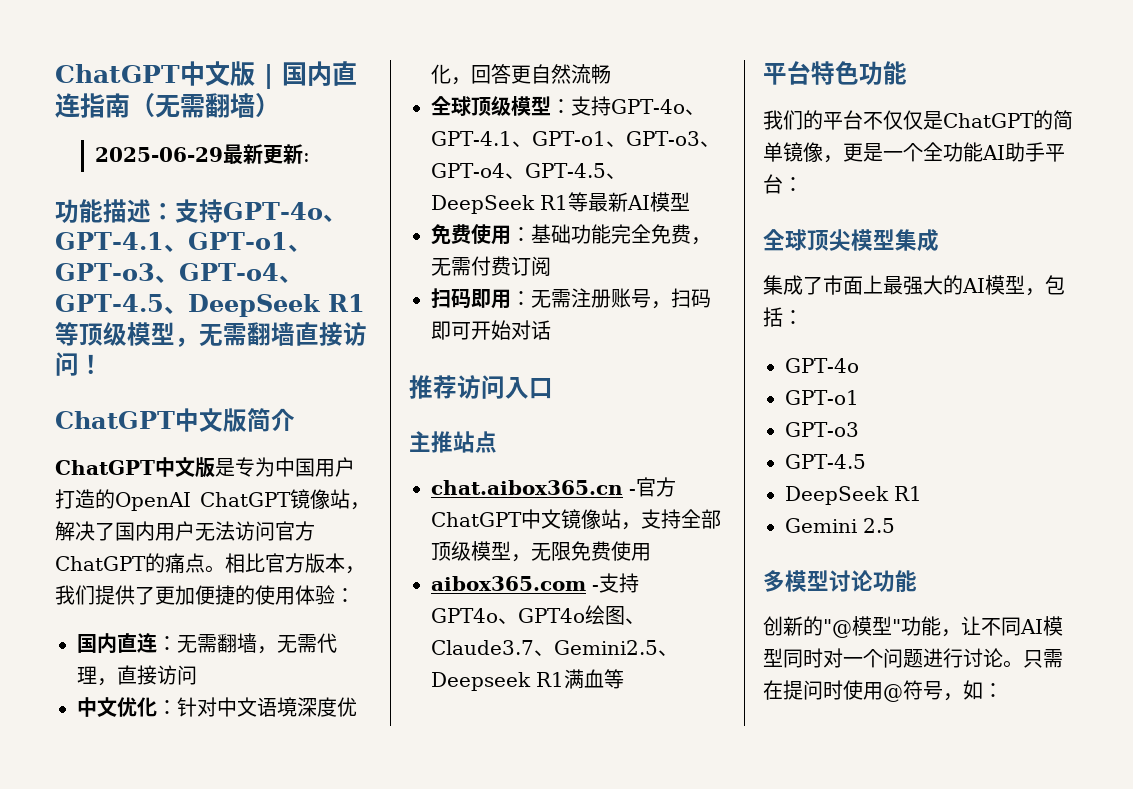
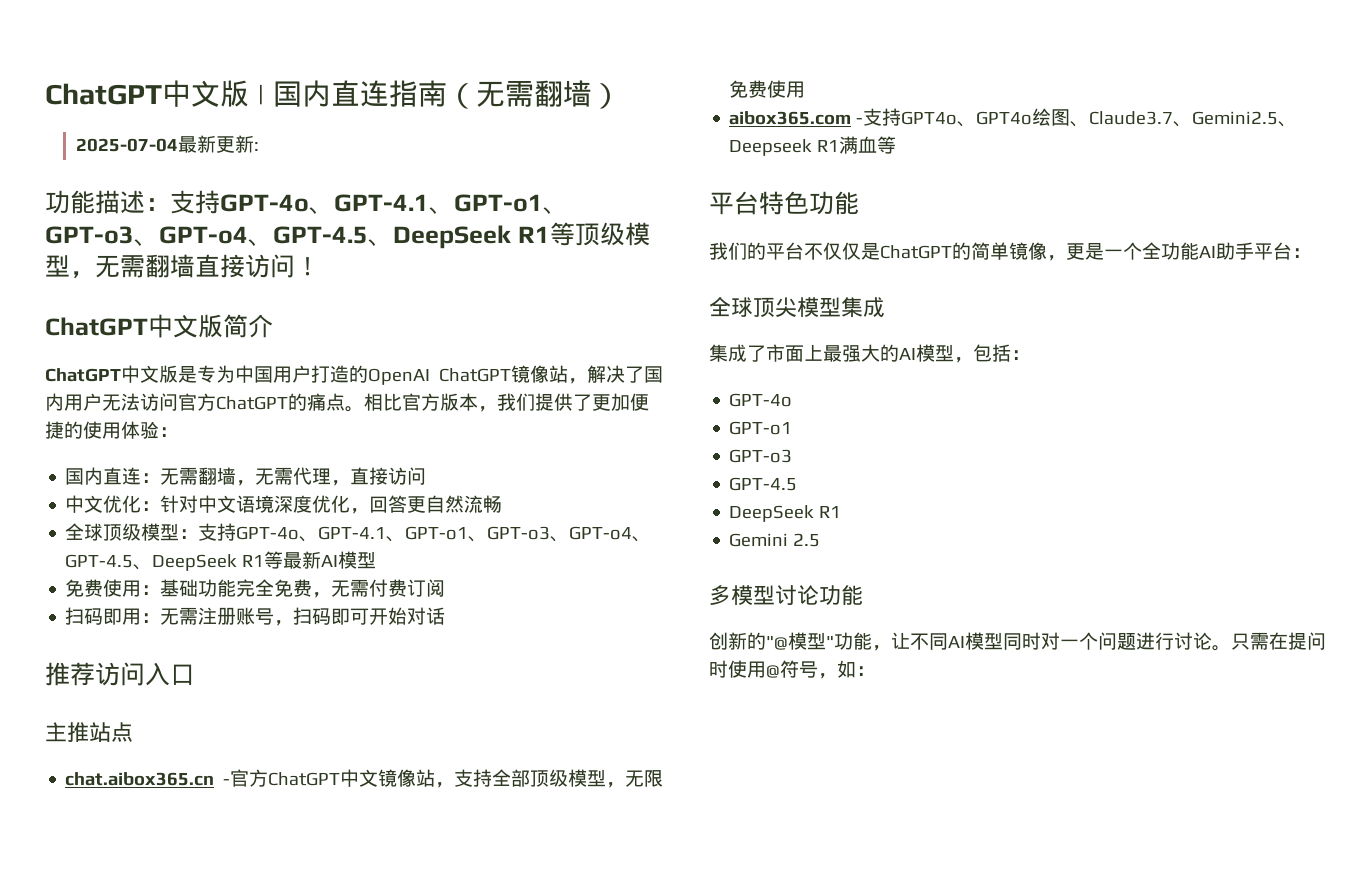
- 2025-06-29最新更新:
+ 2025-07-04最新更新:

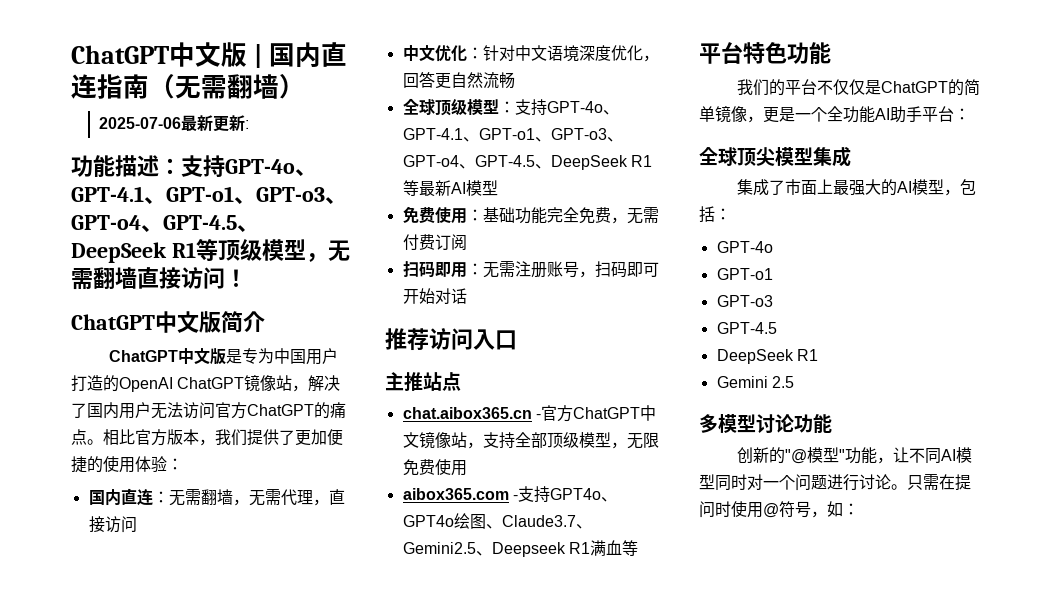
- 2025-07-04最新更新:
+ 2025-07-06最新更新:

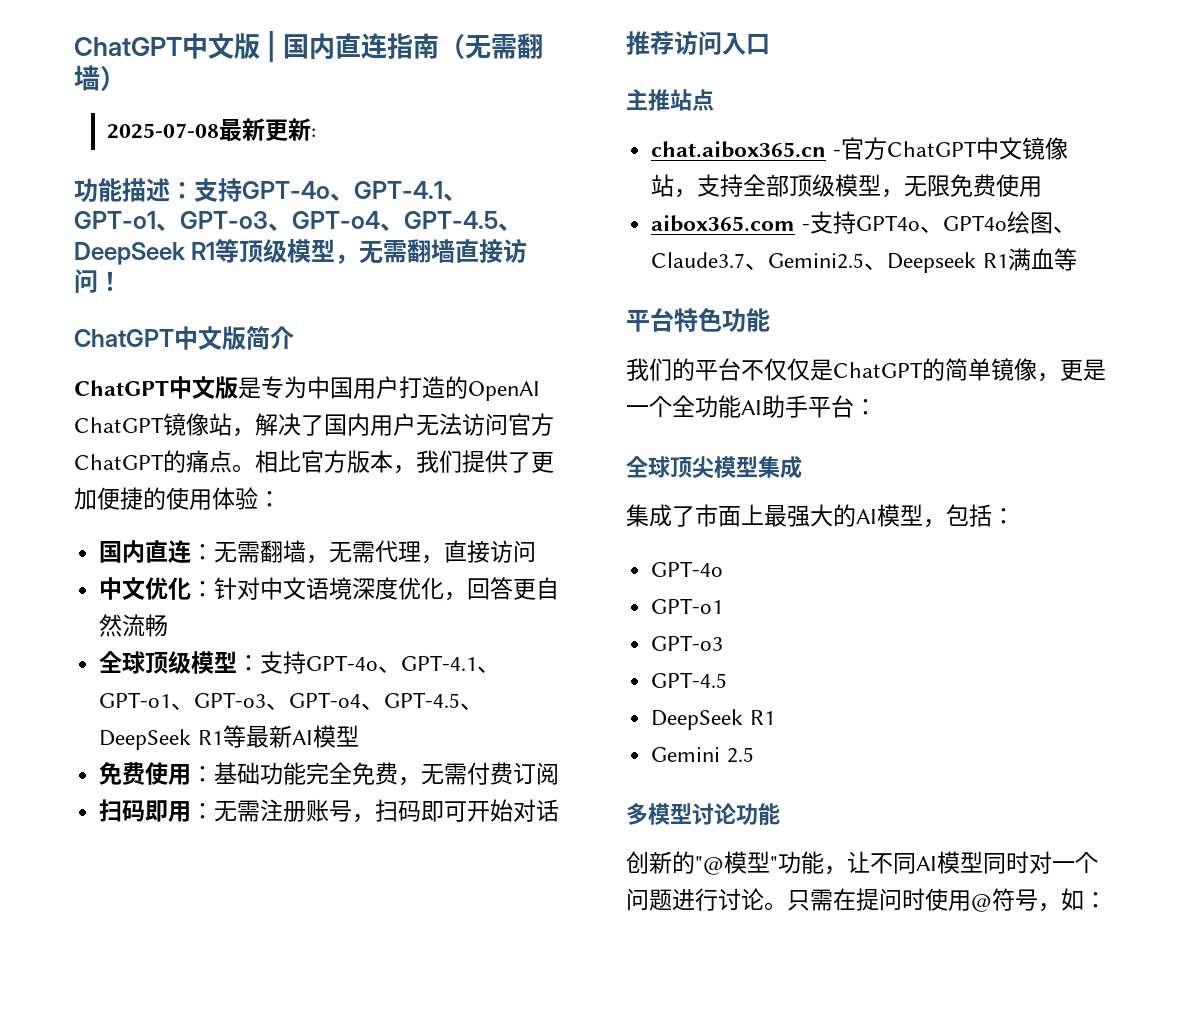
- 2025-07-06最新更新:
+ 2025-07-08最新更新:

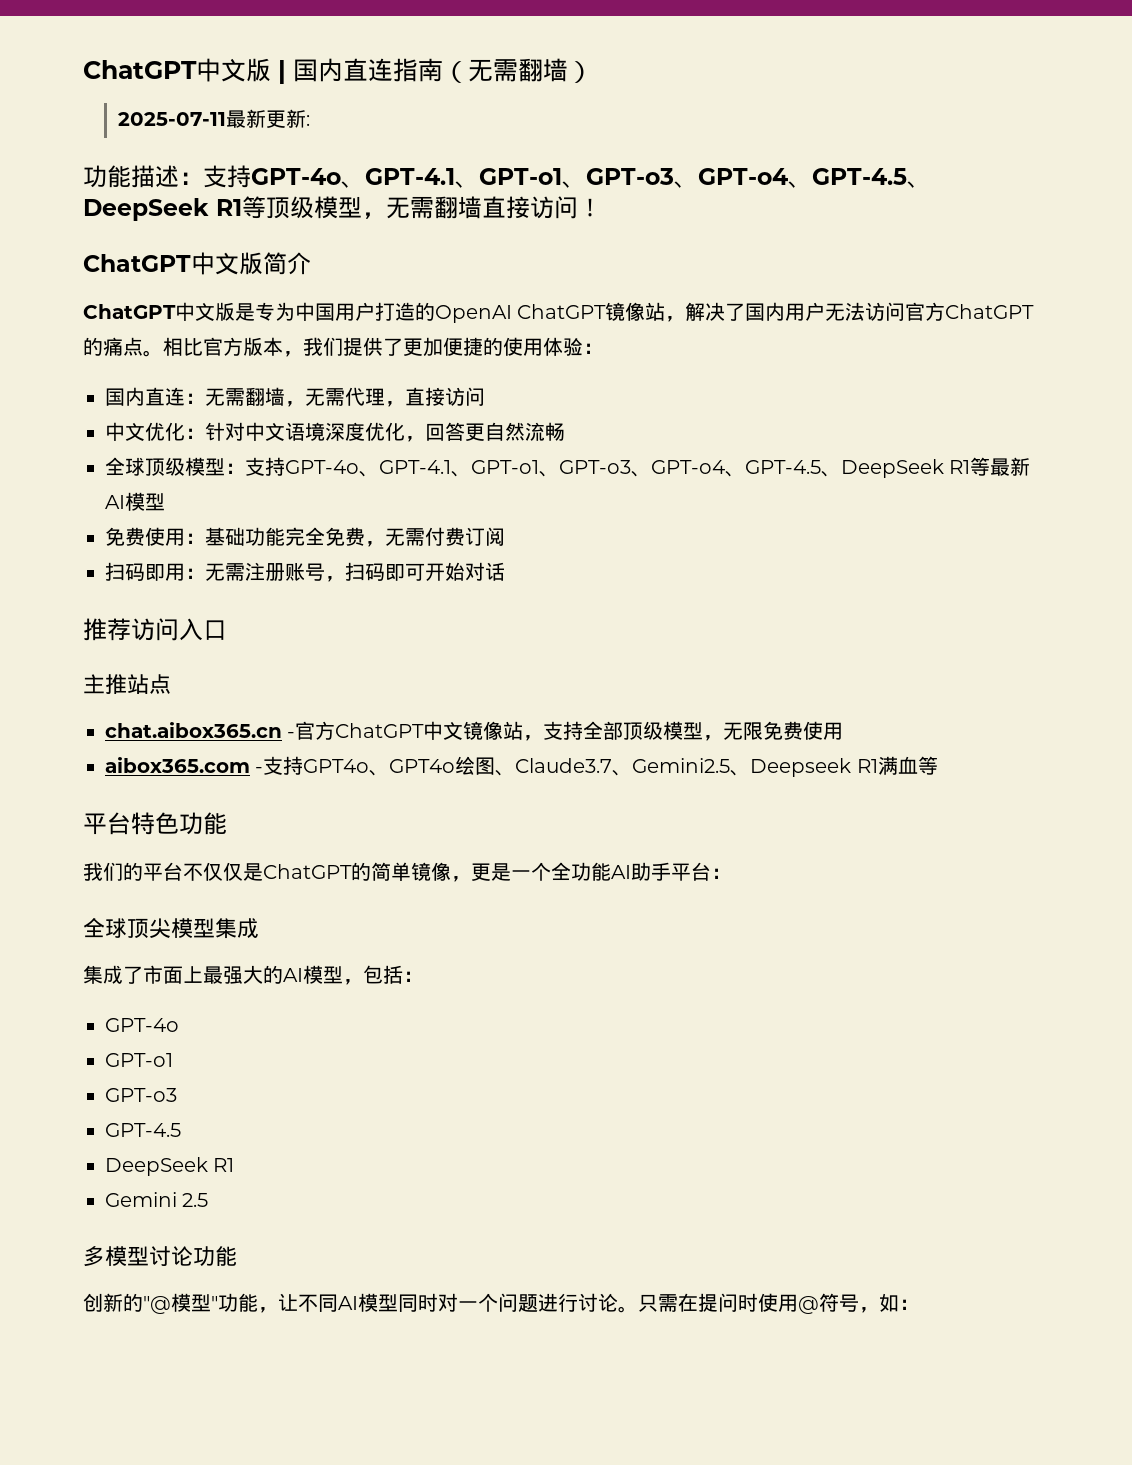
- 2025-07-08最新更新:
+ 2025-07-11最新更新:

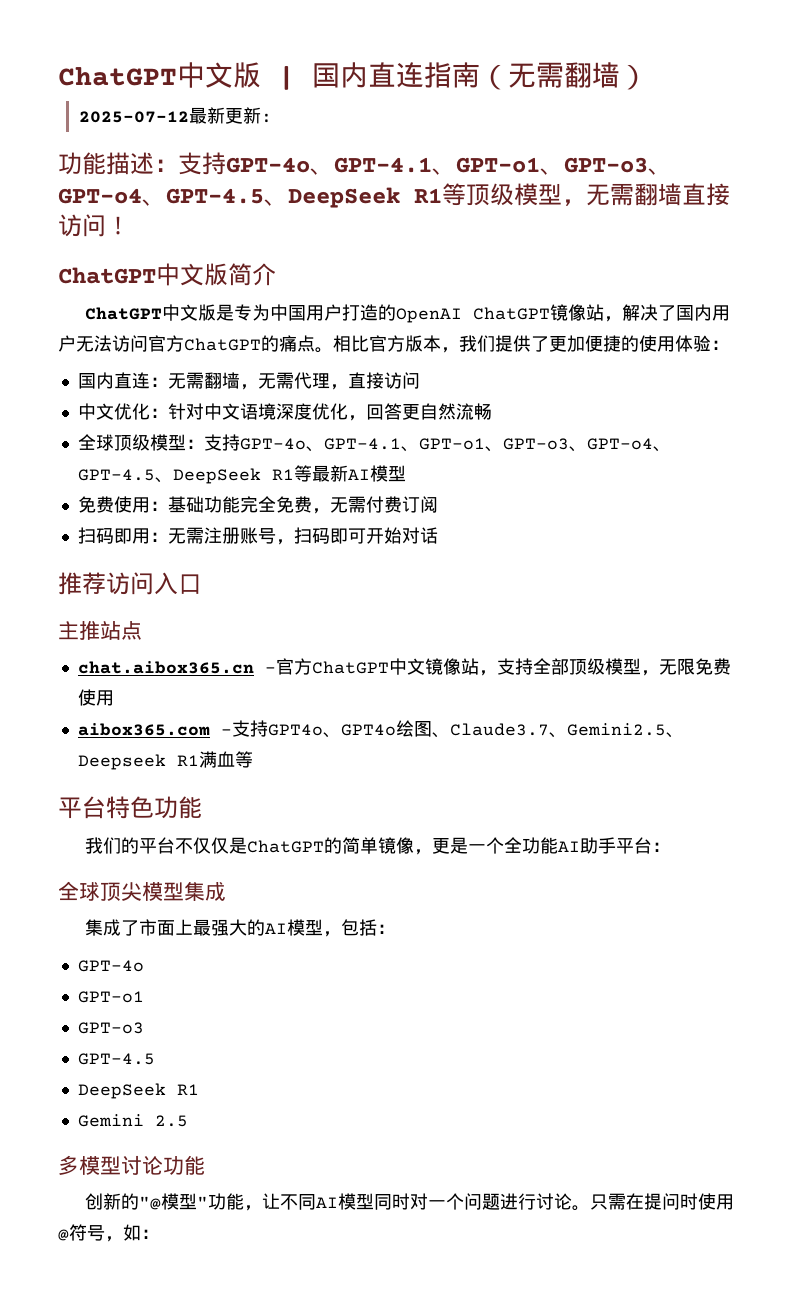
- 2025-07-11最新更新:
+ 2025-07-12最新更新:

